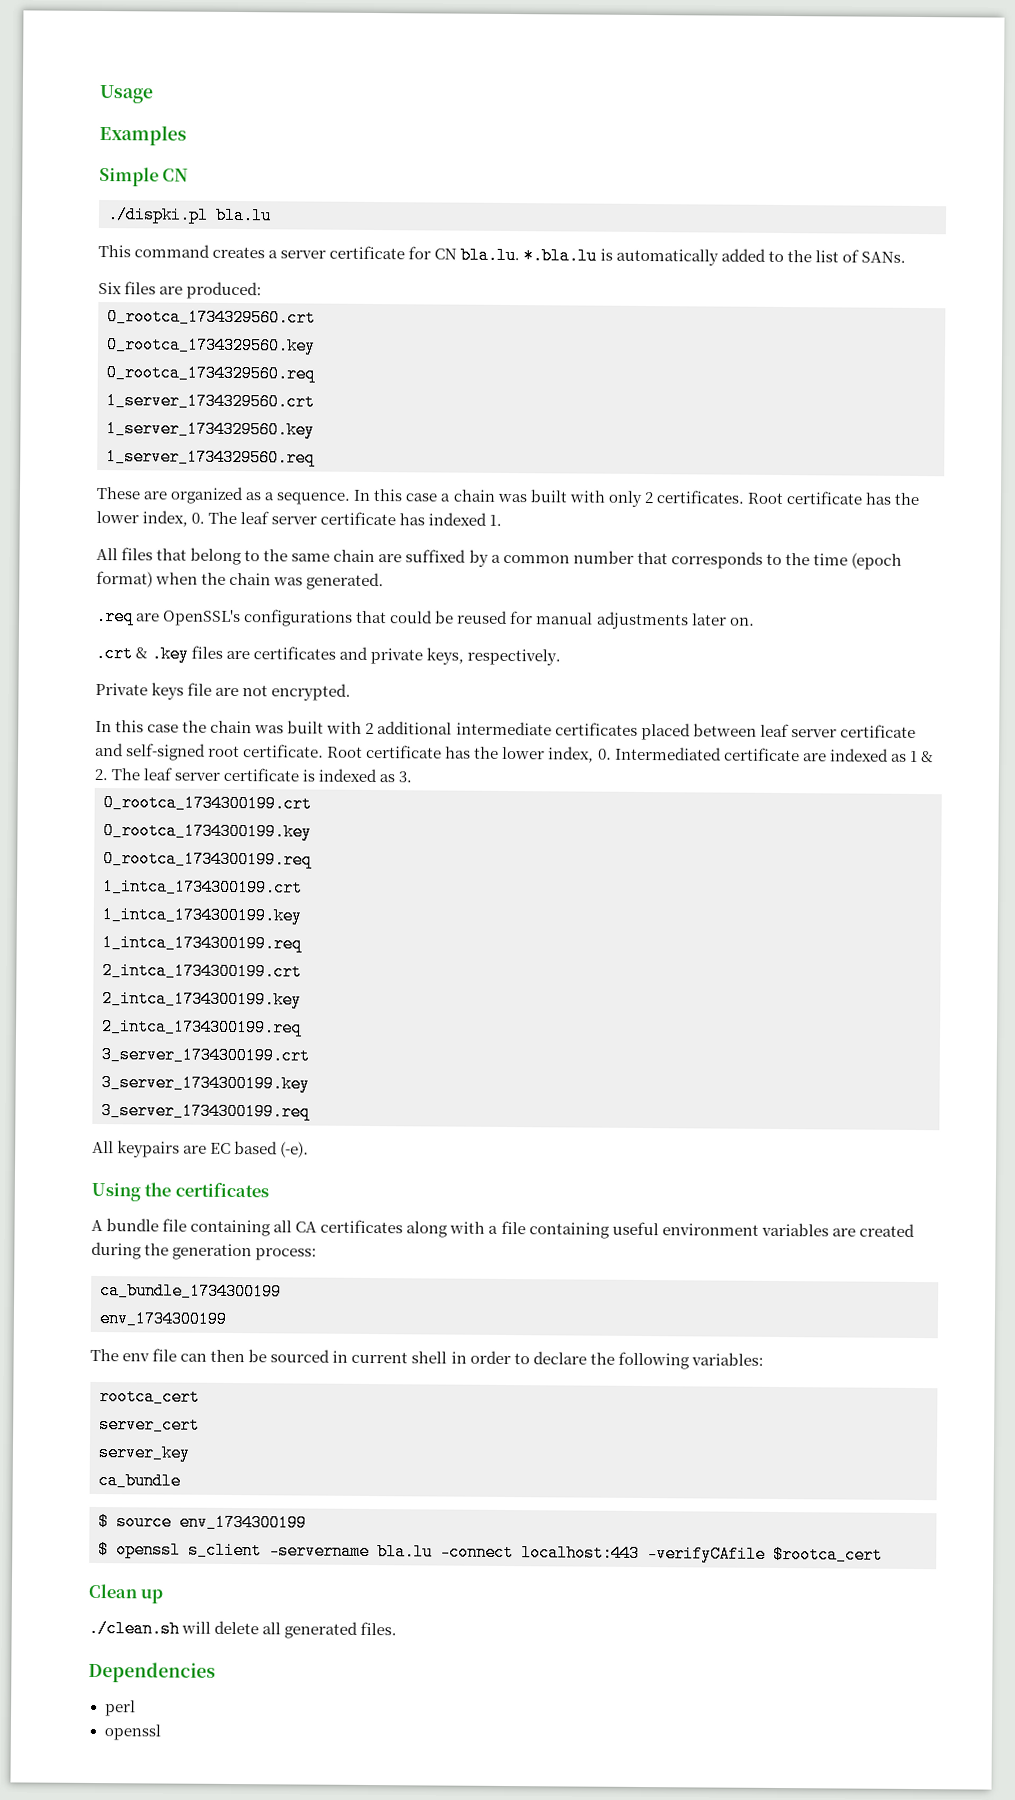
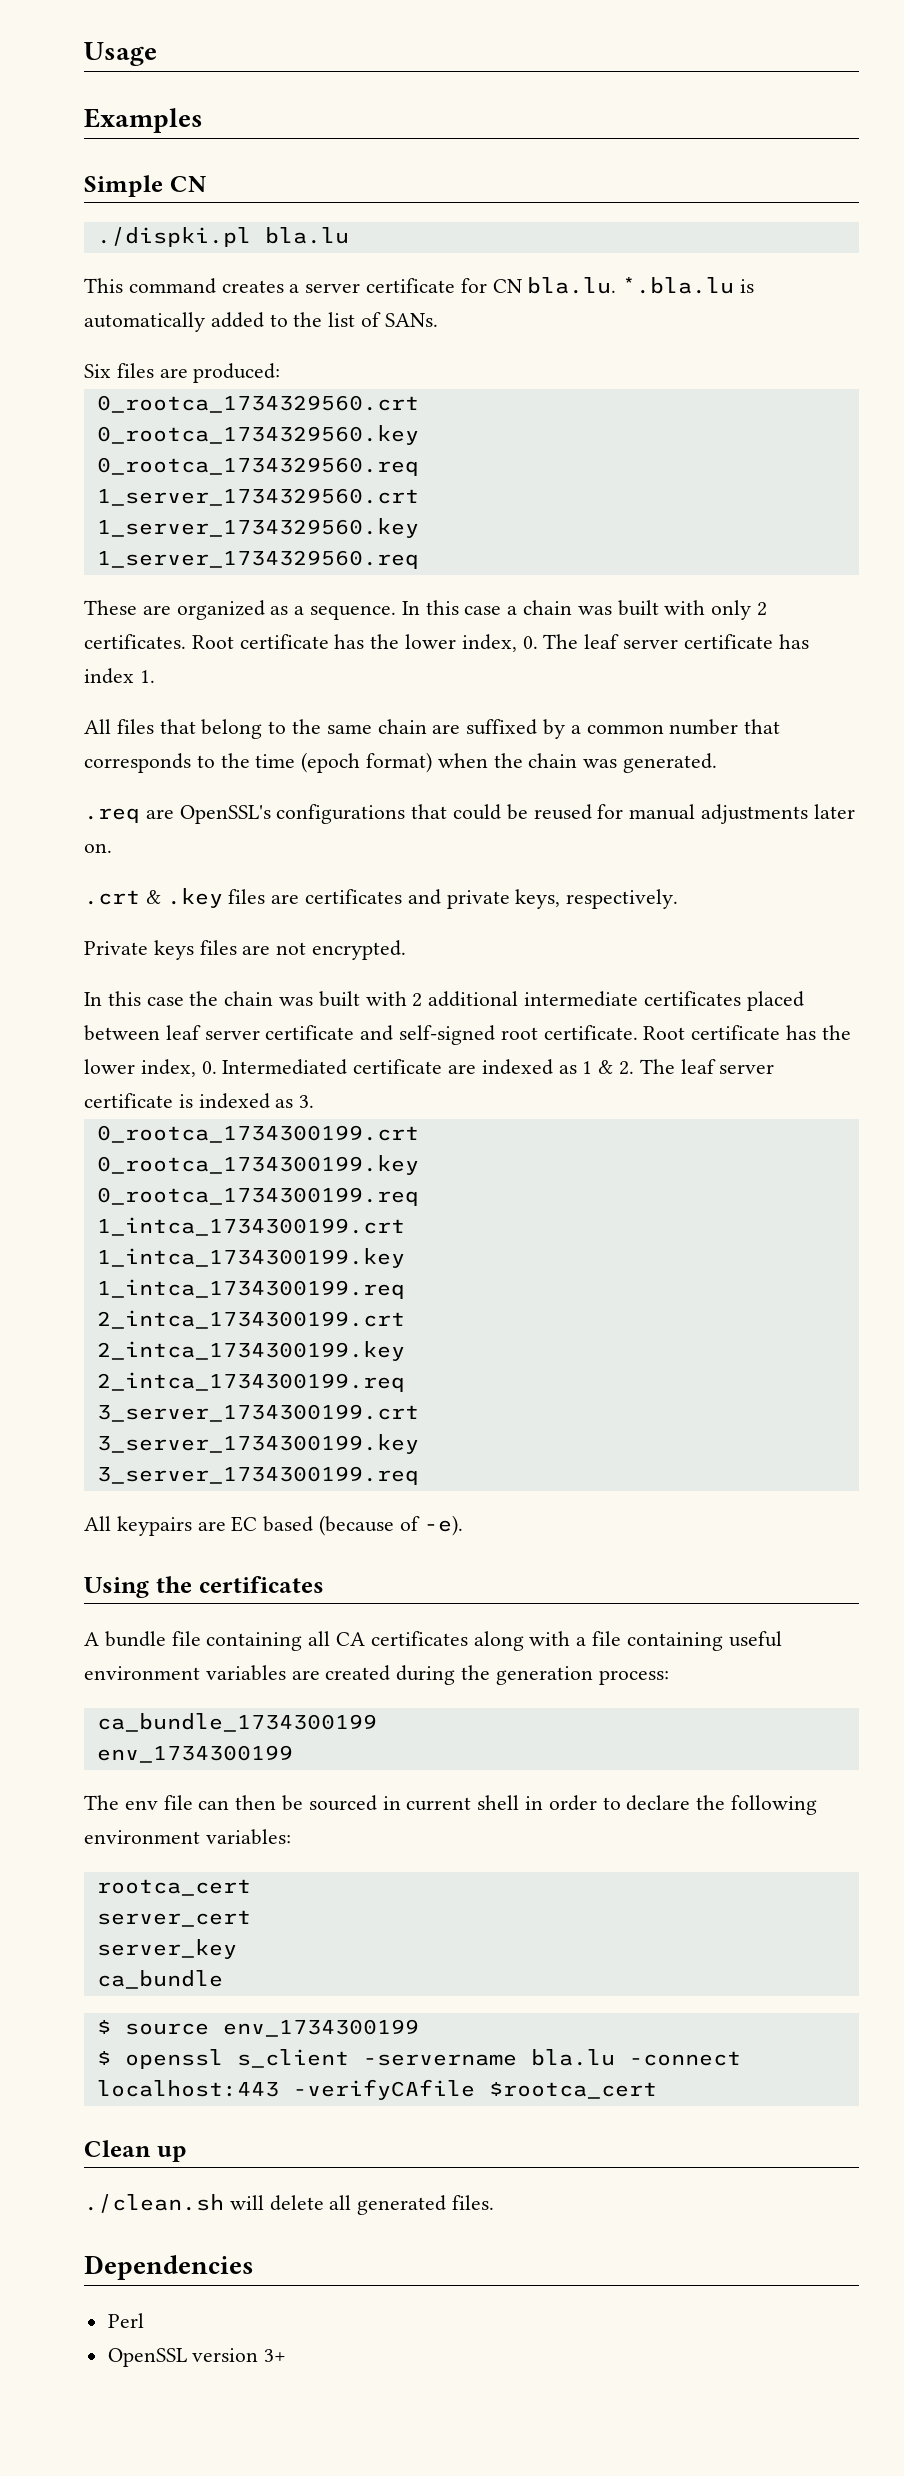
- Root certificate has the lower index, 0. The leaf server certificate has indexed 1.
+ Root certificate has the lower index, 0. The leaf server certificate has index 1.
- Private keys file are not encrypted.
+ Private keys files are not encrypted.
- All keypairs are EC based (-e).
+ All keypairs are EC based (because of -e).
- The env file can then be sourced in current shell in order to declare the following variables:
+ The env file can then be sourced in current shell in order to declare the following environment variables:
- perl
- openssl
+ Perl
+ OpenSSL version 3+

